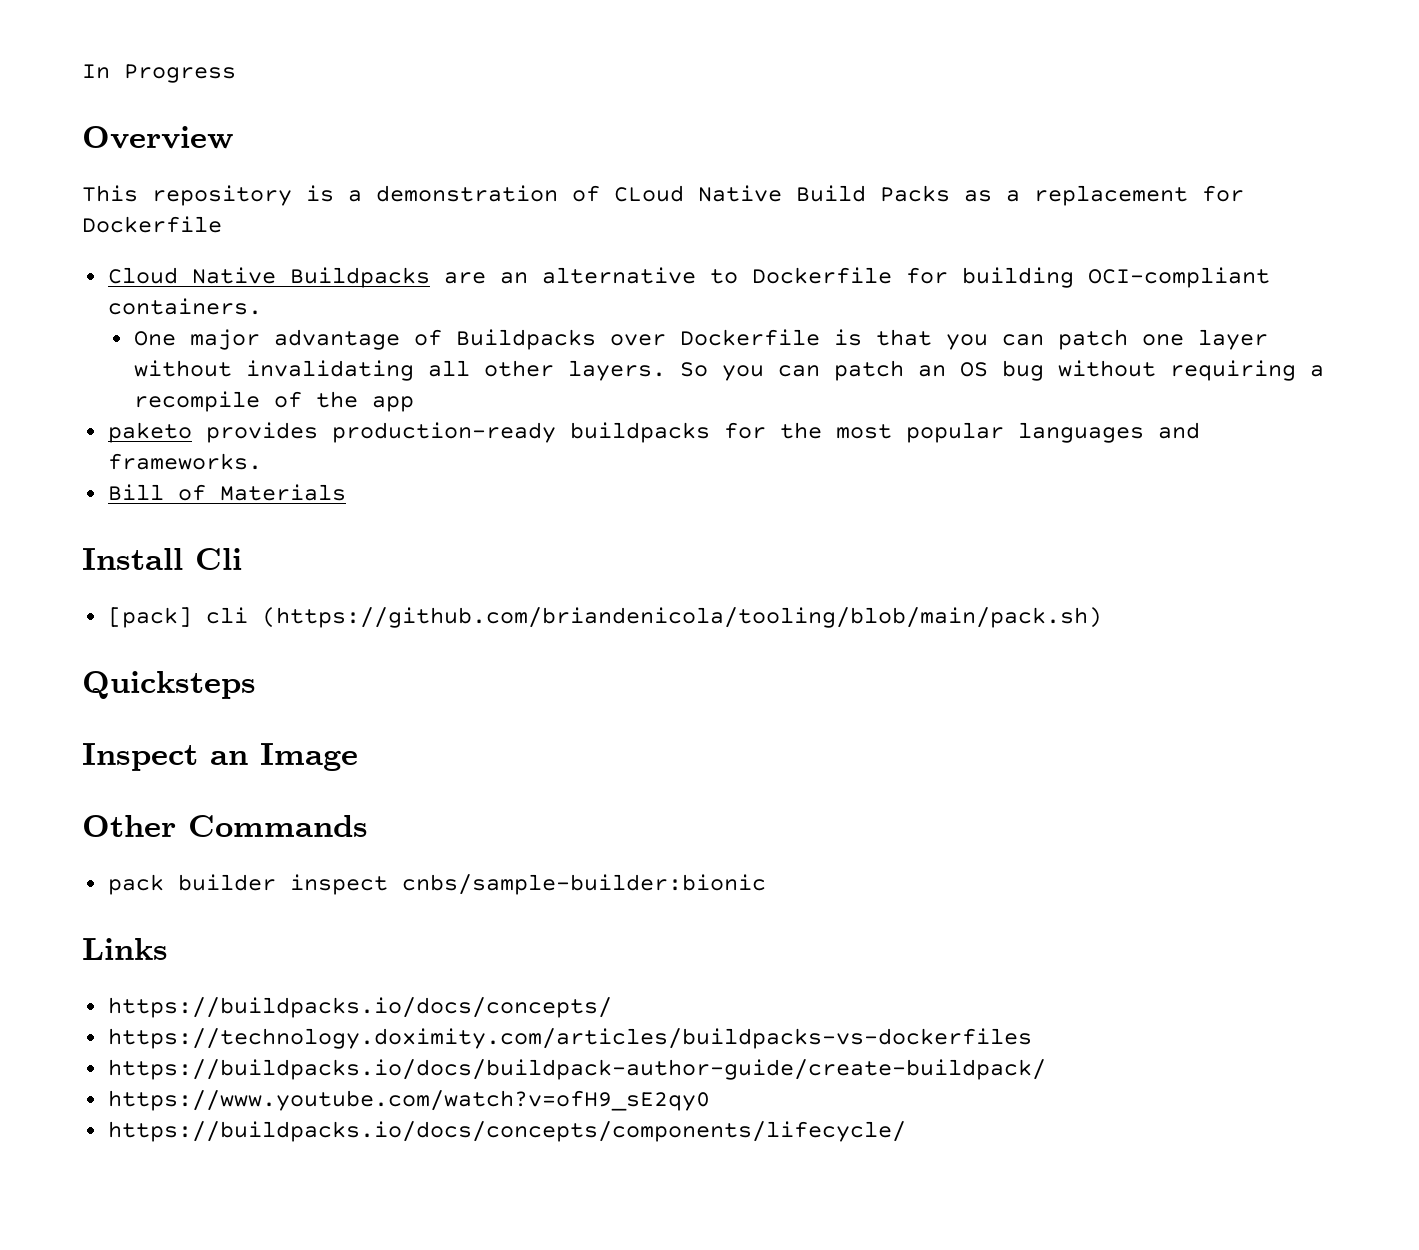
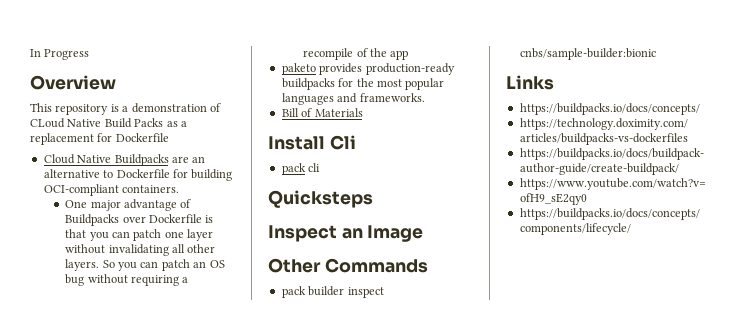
- [pack] cli (https://github.com/briandenicola/tooling/blob/main/pack.sh)
+ pack cli

